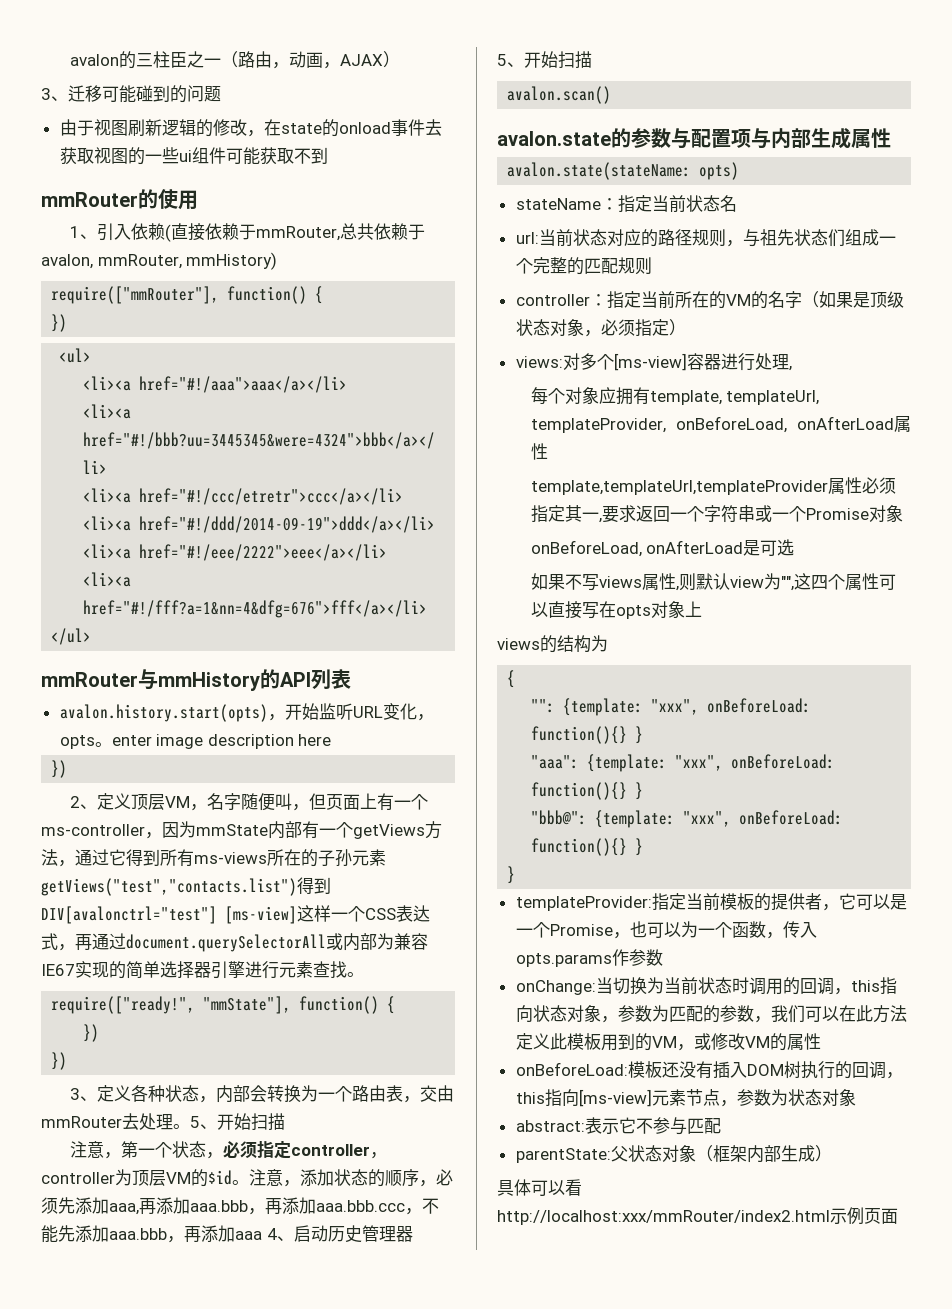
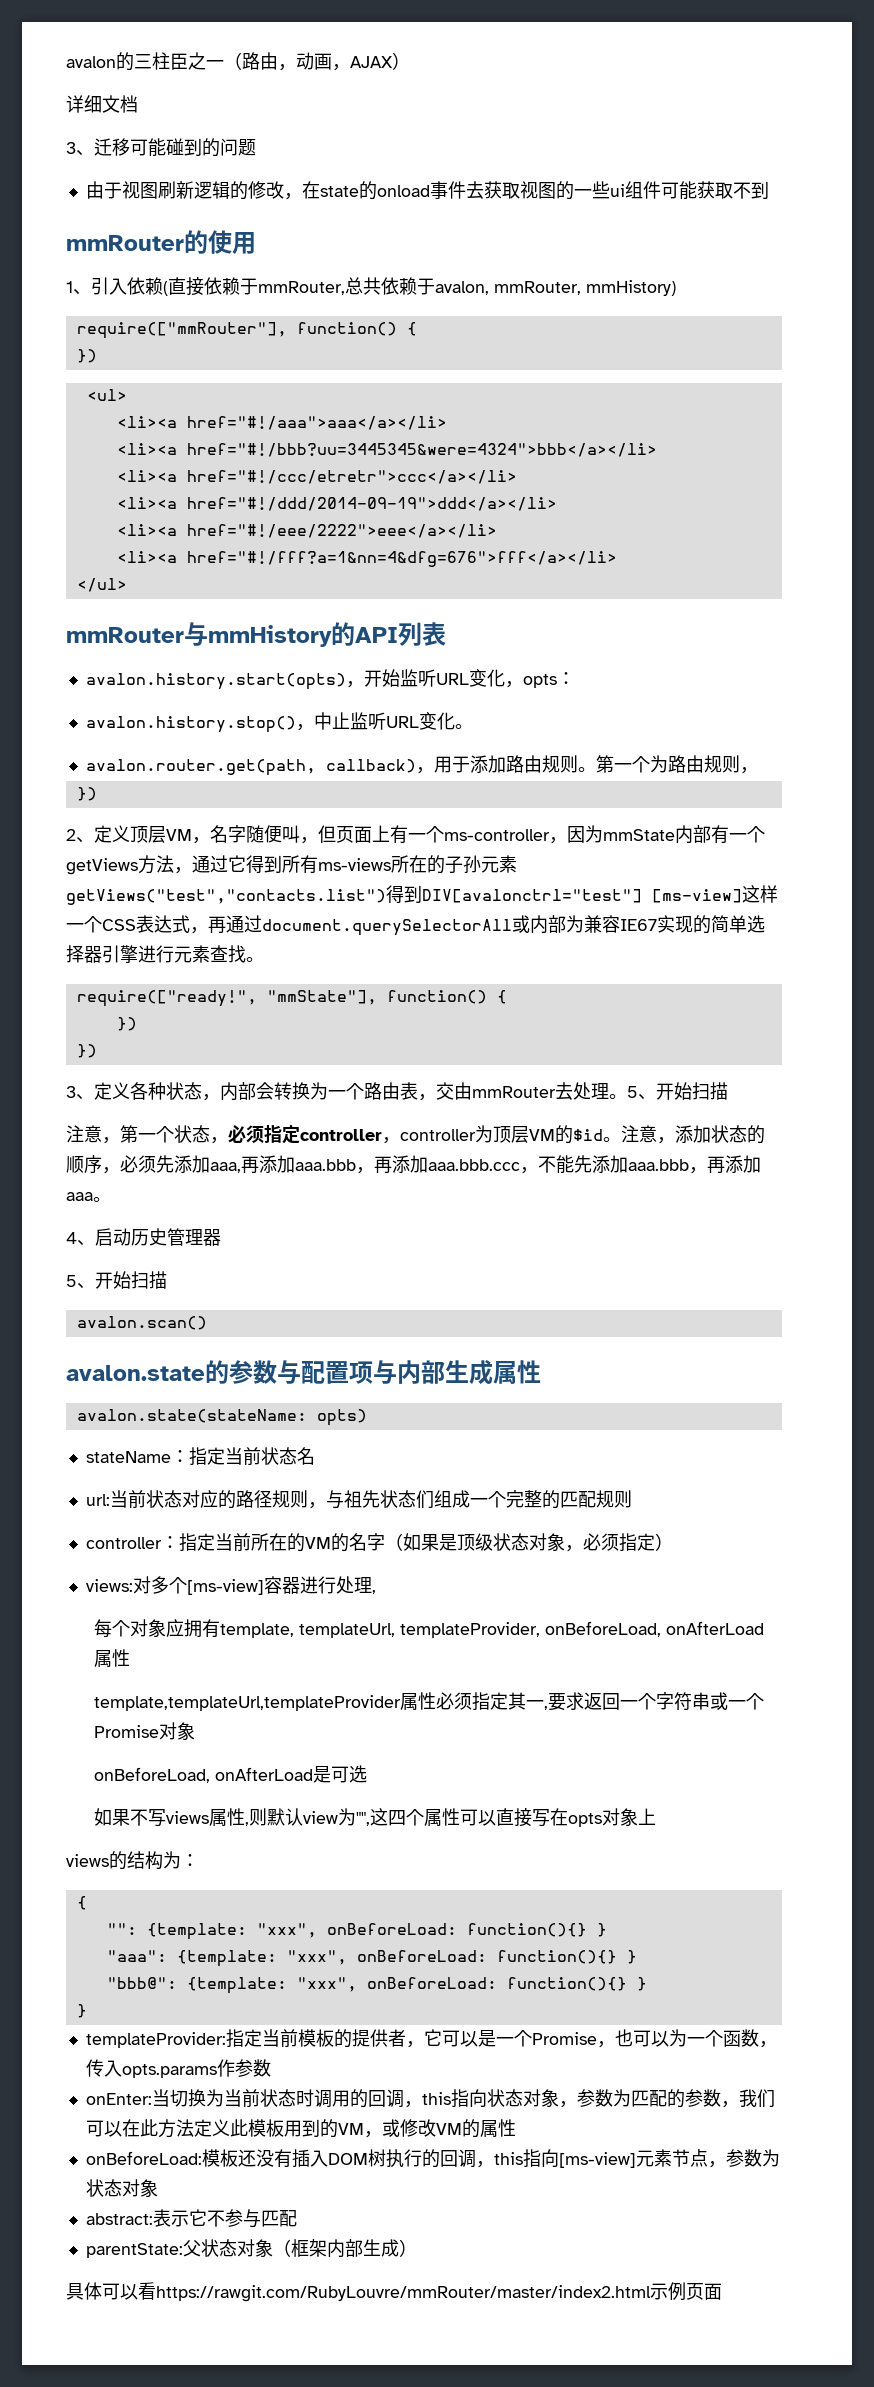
+ 详细文档
- avalon.history.start(opts)，开始监听URL变化，opts。enter image description here
+ avalon.history.start(opts)，开始监听URL变化，opts：
+ avalon.history.stop()，中止监听URL变化。
+ avalon.router.get(path, callback)，用于添加路由规则。第一个为路由规则，
- 注意，添加状态的顺序，必须先添加aaa,再添加aaa.bbb，再添加aaa.bbb.ccc，不能先添加aaa.bbb，再添加aaa 4、启动历史管理器
+ 注意，添加状态的顺序，必须先添加aaa,再添加aaa.bbb，再添加aaa.bbb.ccc，不能先添加aaa.bbb，再添加aaa。
+ 4、启动历史管理器
- views的结构为
+ views的结构为：
- onChange:当切换为当前状态时调用的回调，this指向状态对象，参数为匹配的参数，我们可以在此方法定义此模板用到的VM，或修改VM的属性
+ onEnter:当切换为当前状态时调用的回调，this指向状态对象，参数为匹配的参数，我们可以在此方法定义此模板用到的VM，或修改VM的属性
- 具体可以看http://localhost:xxx/mmRouter/index2.html示例页面
+ 具体可以看https://rawgit.com/RubyLouvre/mmRouter/master/index2.html示例页面

